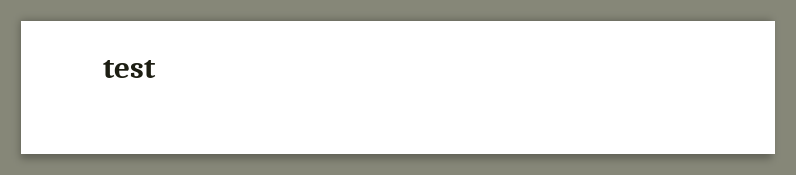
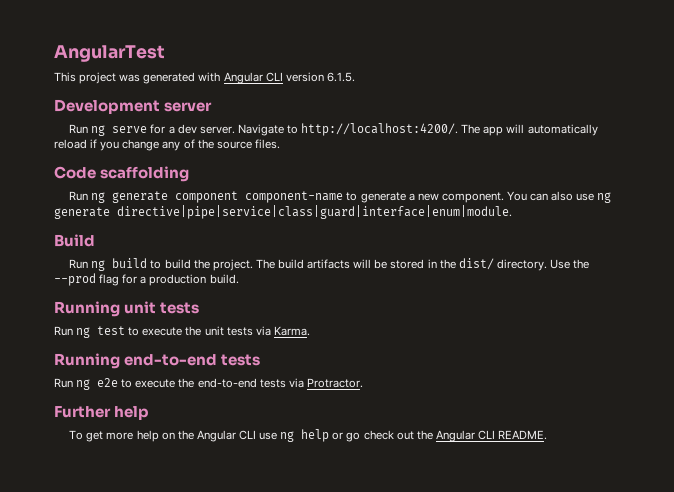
- test
+ AngularTest
+ This project was generated with Angular CLI version 6.1.5.
+ Development server
+ Run ng serve for a dev server. Navigate to http://localhost:4200/. The app will automatically reload if you change any of the source files.
+ Code scaffolding
+ Run ng generate component component-name to generate a new component. You can also use ng generate directive|pipe|service|class|guard|interface|enum|module.
+ Build
+ Run ng build to build the project. The build artifacts will be stored in the dist/ directory. Use the --prod flag for a production build.
+ Running unit tests
+ Run ng test to execute the unit tests via Karma.
+ Running end-to-end tests
+ Run ng e2e to execute the end-to-end tests via Protractor.
+ Further help
+ To get more help on the Angular CLI use ng help or go check out the Angular CLI README.

